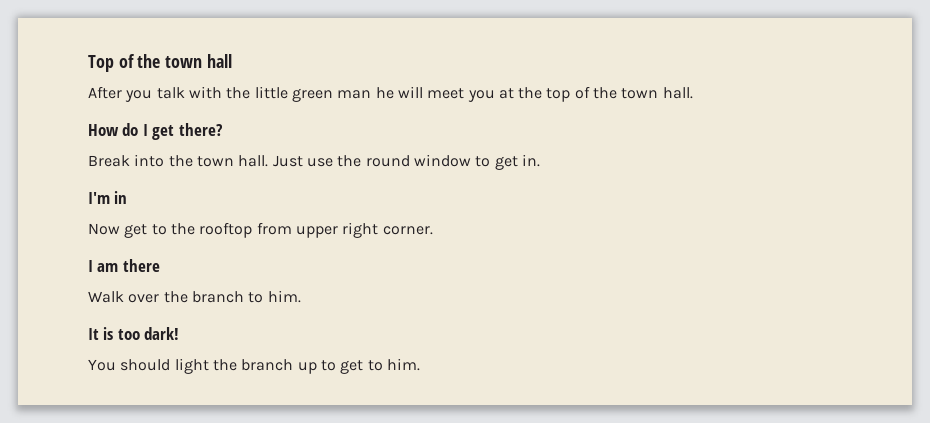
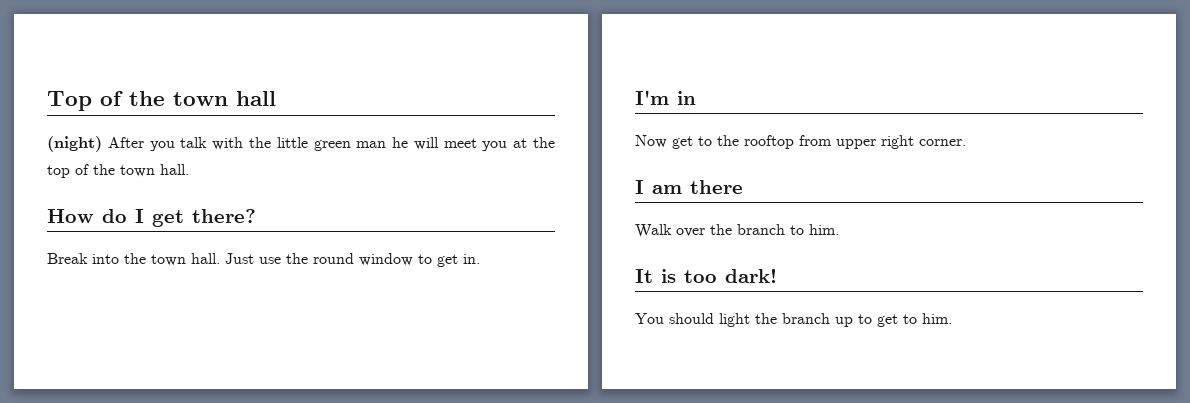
- After you talk with the little green man he will meet you at the top of the town hall.
+ (night) After you talk with the little green man he will meet you at the top of the town hall.

